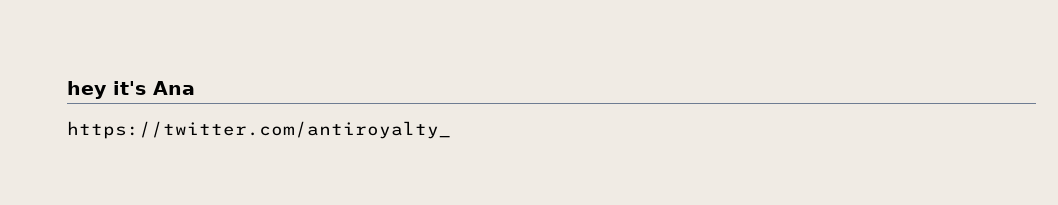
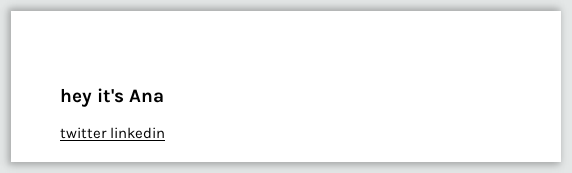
- https://twitter.com/antiroyalty_
+ twitter linkedin

